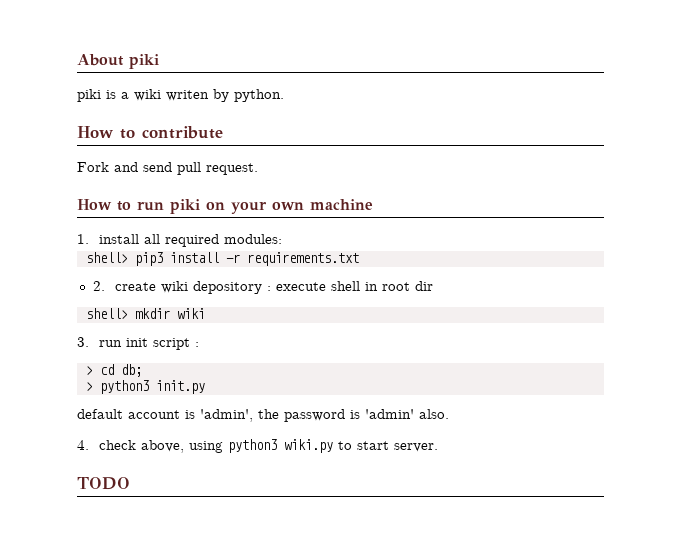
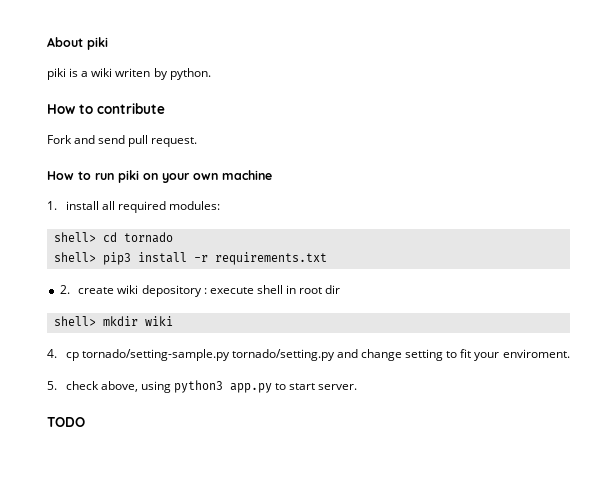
+ shell> cd tornado
- 3. run init script :
- > cd db;
- > python3 init.py
- default account is 'admin', the password is 'admin' also.
- 4. check above, using python3 wiki.py to start server.
+ 4. cp tornado/setting-sample.py tornado/setting.py and change setting to fit your enviroment.
+ 5. check above, using python3 app.py to start server.

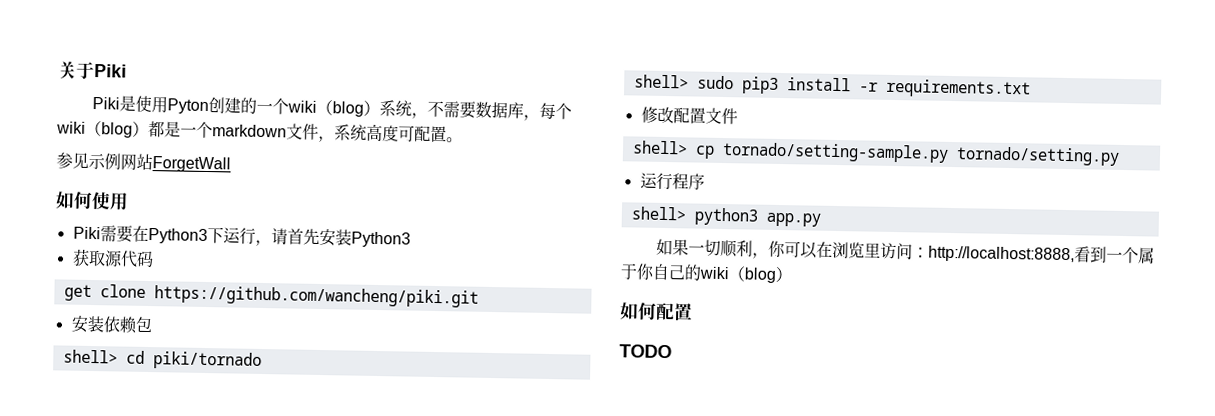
- About piki
- piki is a wiki writen by python.
- How to contribute
- Fork and send pull request.
- How to run piki on your own machine
- 1. install all required modules:
+ 关于Piki
+ Piki是使用Pyton创建的一个wiki（blog）系统，不需要数据库，每个wiki（blog）都是一个markdown文件，系统高度可配置。
+ 参见示例网站ForgetWall
+ 如何使用
+ Piki需要在Python3下运行，请首先安装Python3
+ 获取源代码
+ get clone https://github.com/wancheng/piki.git
+ 安装依赖包
- shell> cd tornado
- shell> pip3 install -r requirements.txt
+ shell> cd piki/tornado
+ shell> sudo pip3 install -r requirements.txt
- 2. create wiki depository : execute shell in root dir
- shell> mkdir wiki
- 4. cp tornado/setting-sample.py tornado/setting.py and change setting to fit your enviroment.
- 5. check above, using python3 app.py to start server.
+ 修改配置文件
+ shell> cp tornado/setting-sample.py tornado/setting.py
+ 运行程序
+ shell> python3 app.py
+ 如果一切顺利，你可以在浏览里访问：http://localhost:8888,看到一个属于你自己的wiki（blog）
+ 如何配置

